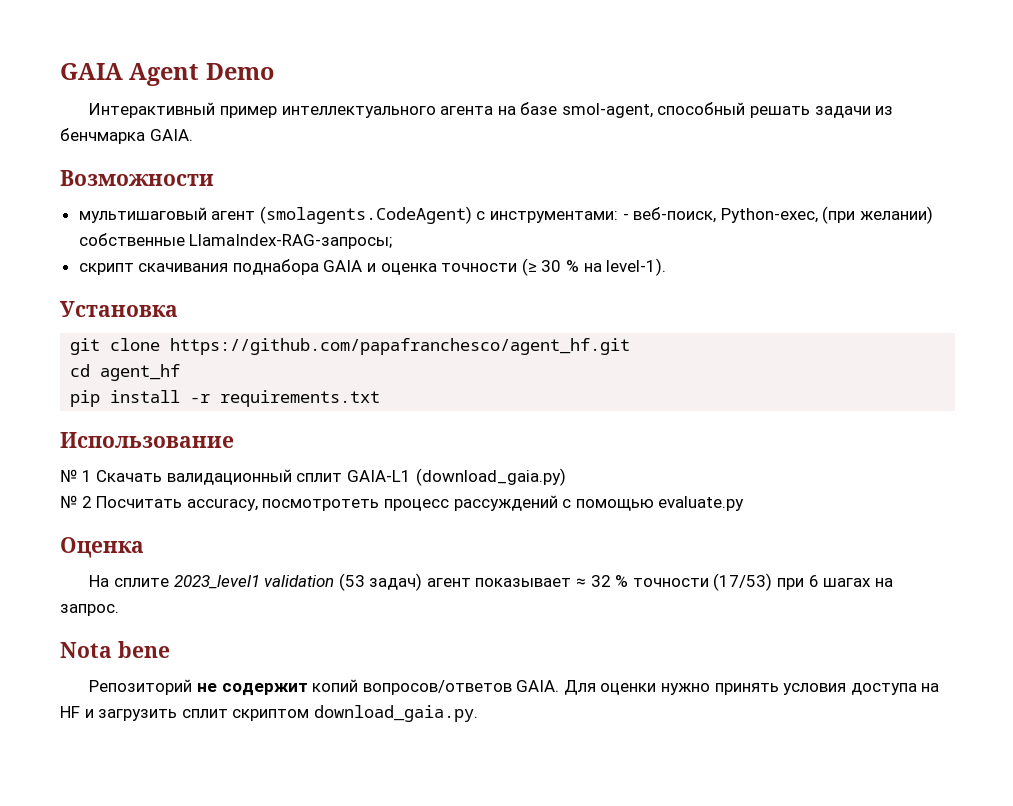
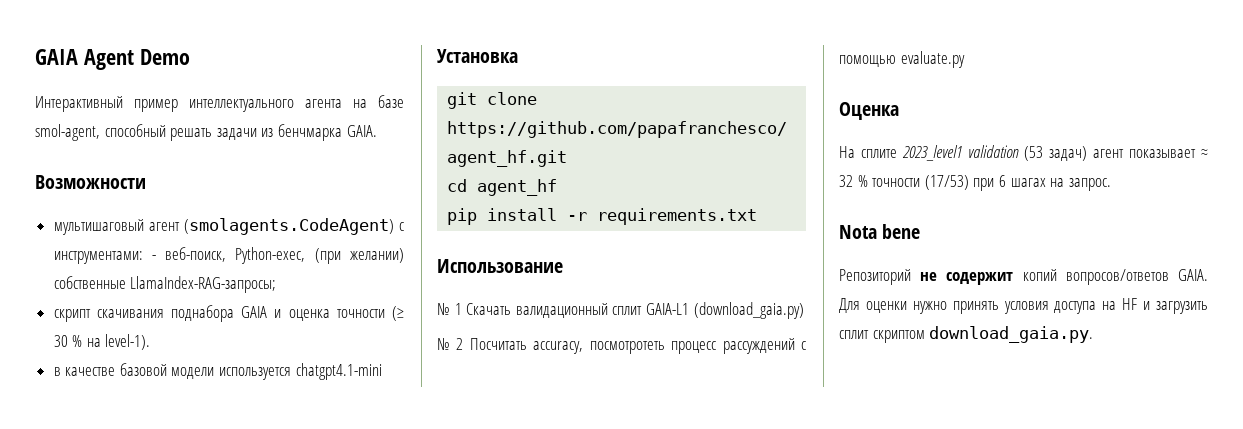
+ в качестве базовой модели используется chatgpt4.1-mini

